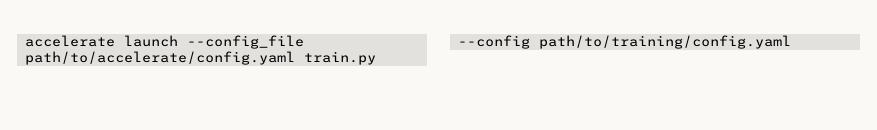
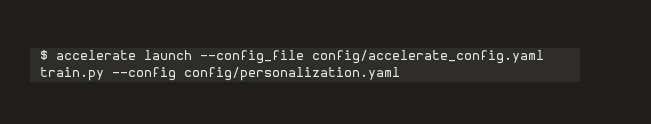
- accelerate launch --config_file path/to/accelerate/config.yaml train.py --config path/to/training/config.yaml
+ $ accelerate launch --config_file config/accelerate_config.yaml train.py --config config/personalization.yaml

